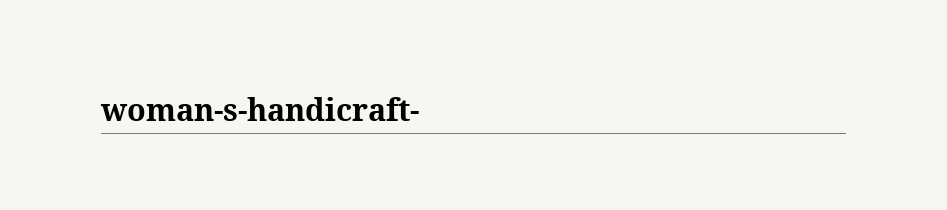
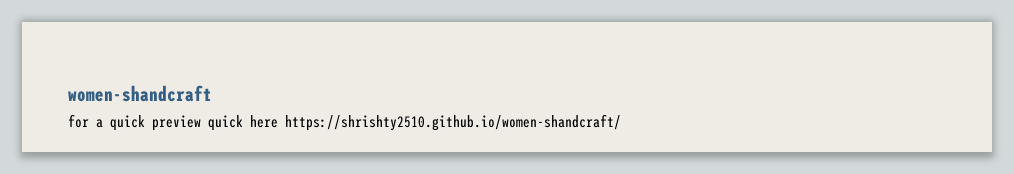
- woman-s-handicraft-
+ women-shandcraft
+ for a quick preview quick here https://shrishty2510.github.io/women-shandcraft/

